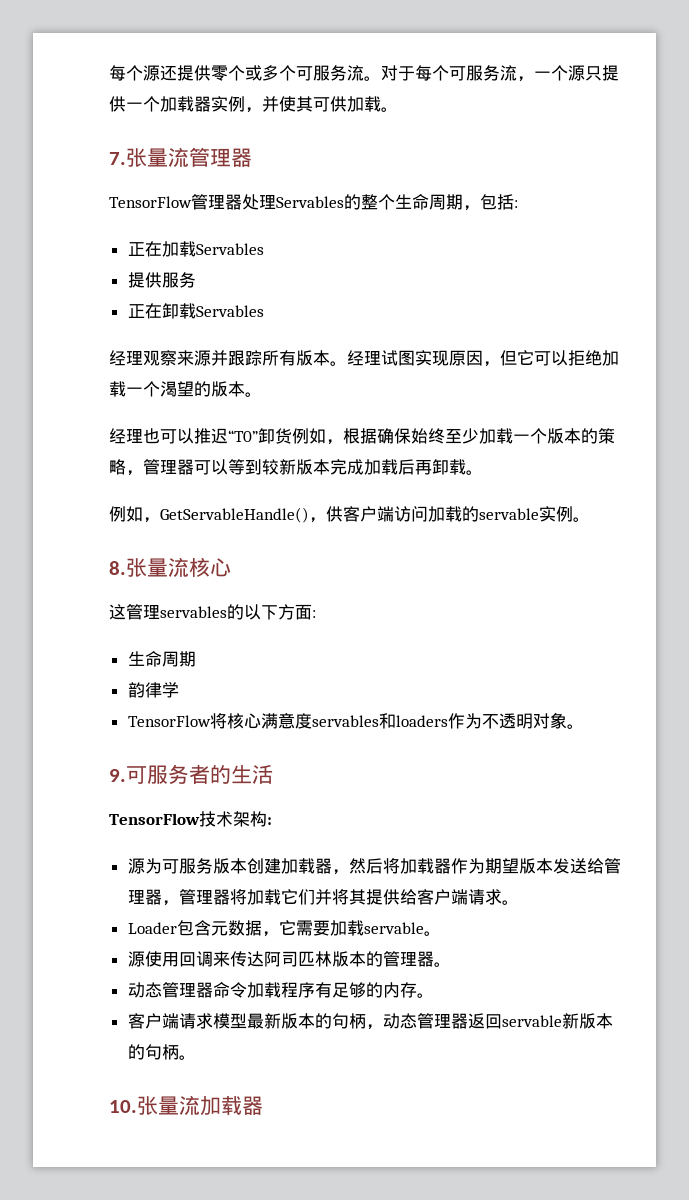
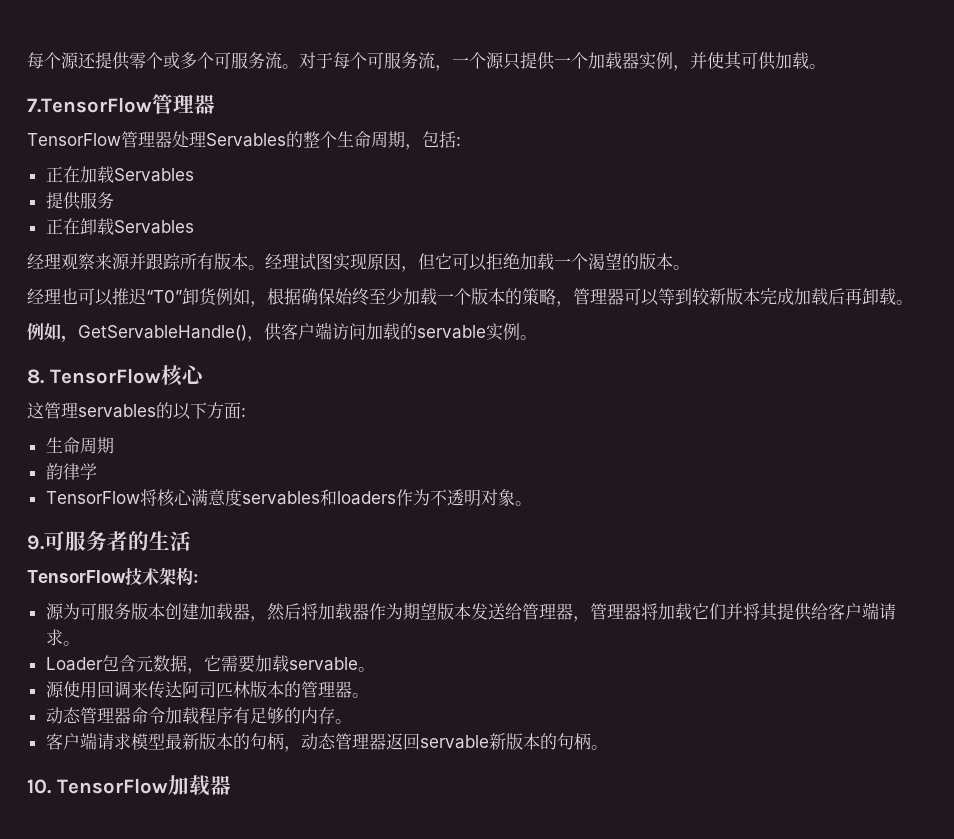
- 7.张量流管理器
+ 7.TensorFlow管理器
- 8.张量流核心
+ 8. TensorFlow核心
- 10.张量流加载器
+ 10. TensorFlow加载器

